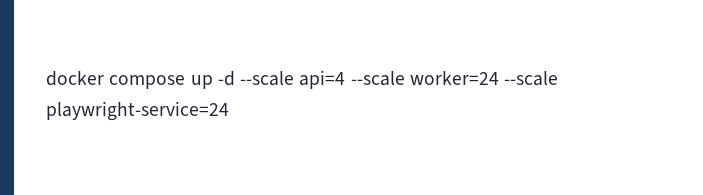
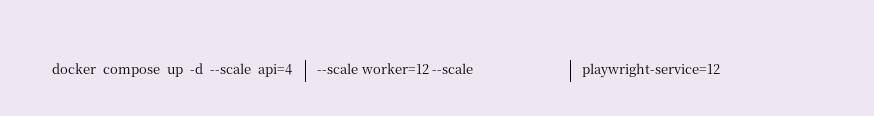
- docker compose up -d --scale api=4 --scale worker=24 --scale playwright-service=24
+ docker compose up -d --scale api=4 --scale worker=12 --scale playwright-service=12

